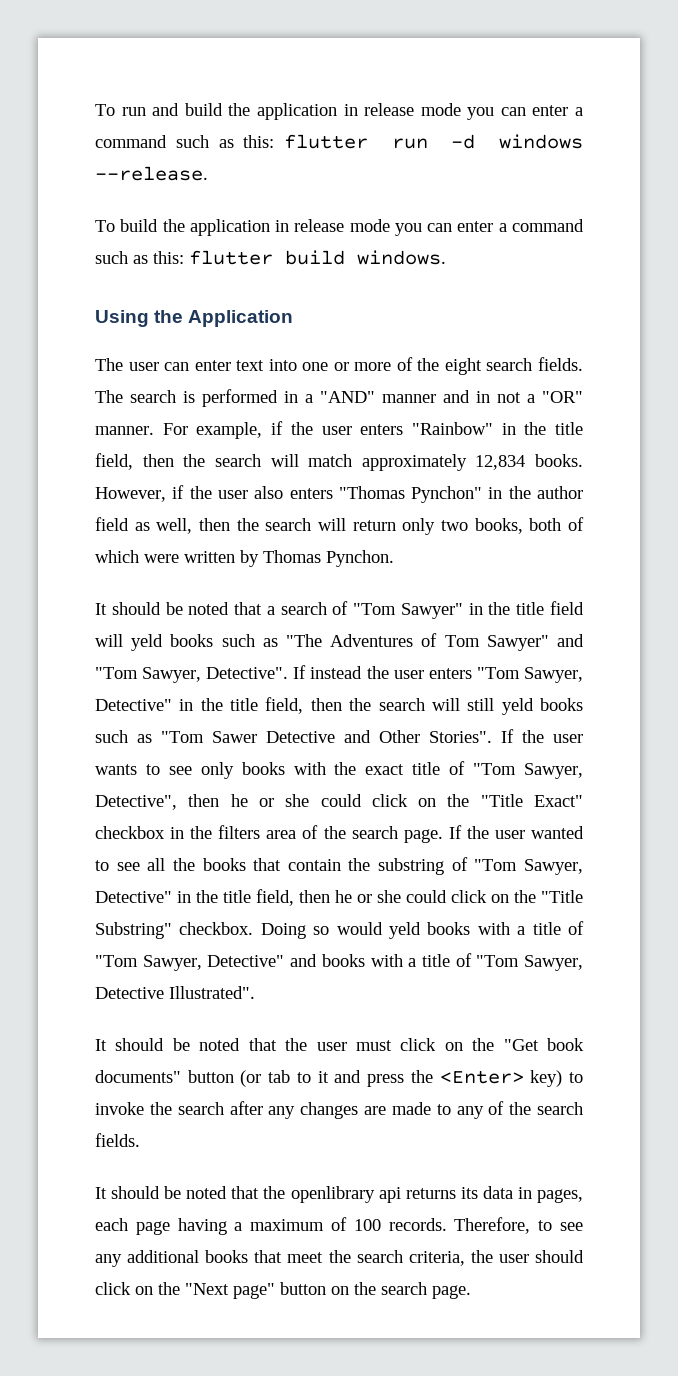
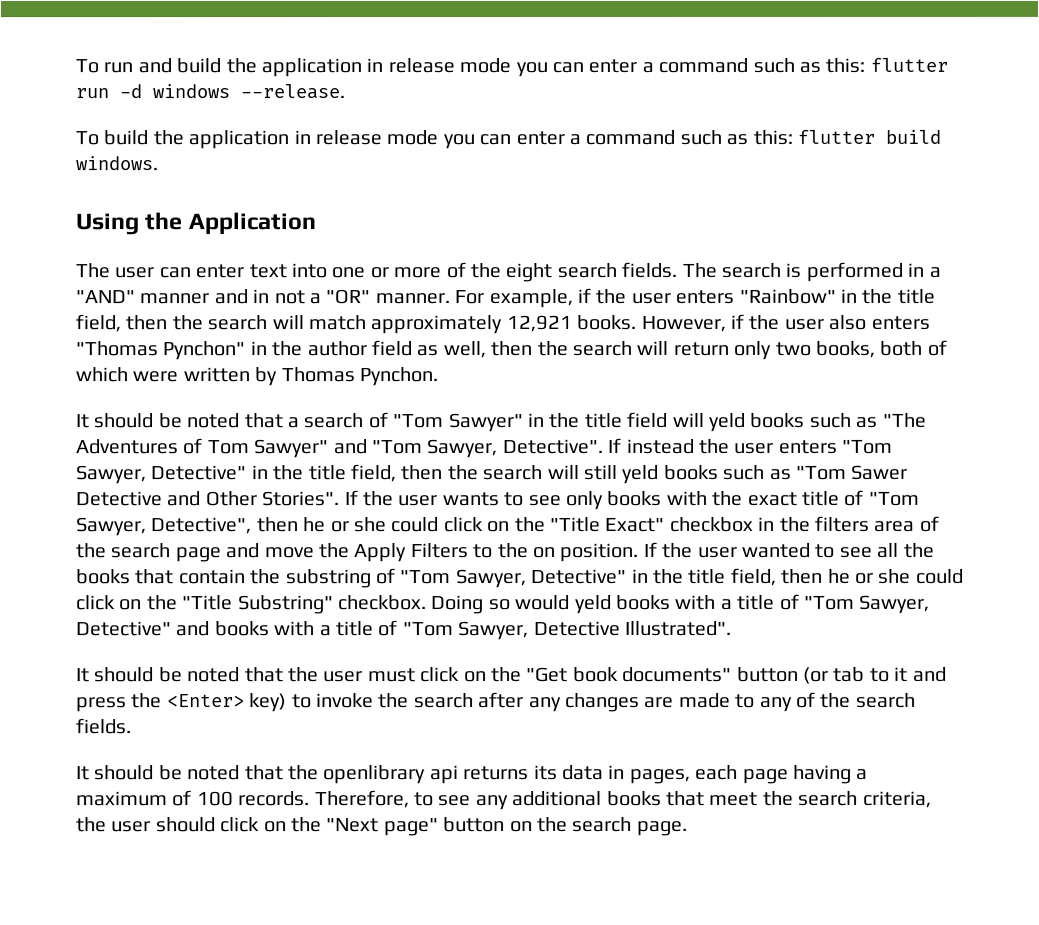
- For example, if the user enters "Rainbow" in the title field, then the search will match approximately 12,834 books.
+ For example, if the user enters "Rainbow" in the title field, then the search will match approximately 12,921 books.
- If the user wants to see only books with the exact title of "Tom Sawyer, Detective", then he or she could click on the "Title Exact" checkbox in the filters area of the search page.
+ If the user wants to see only books with the exact title of "Tom Sawyer, Detective", then he or she could click on the "Title Exact" checkbox in the filters area of the search page and move the Apply Filters to the on position.

